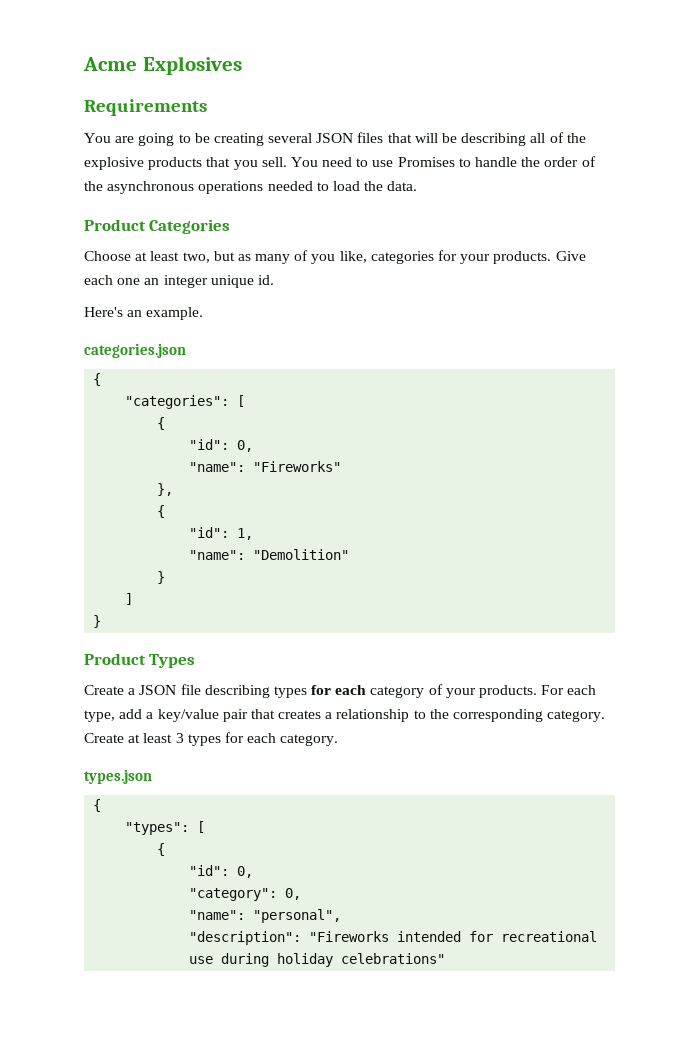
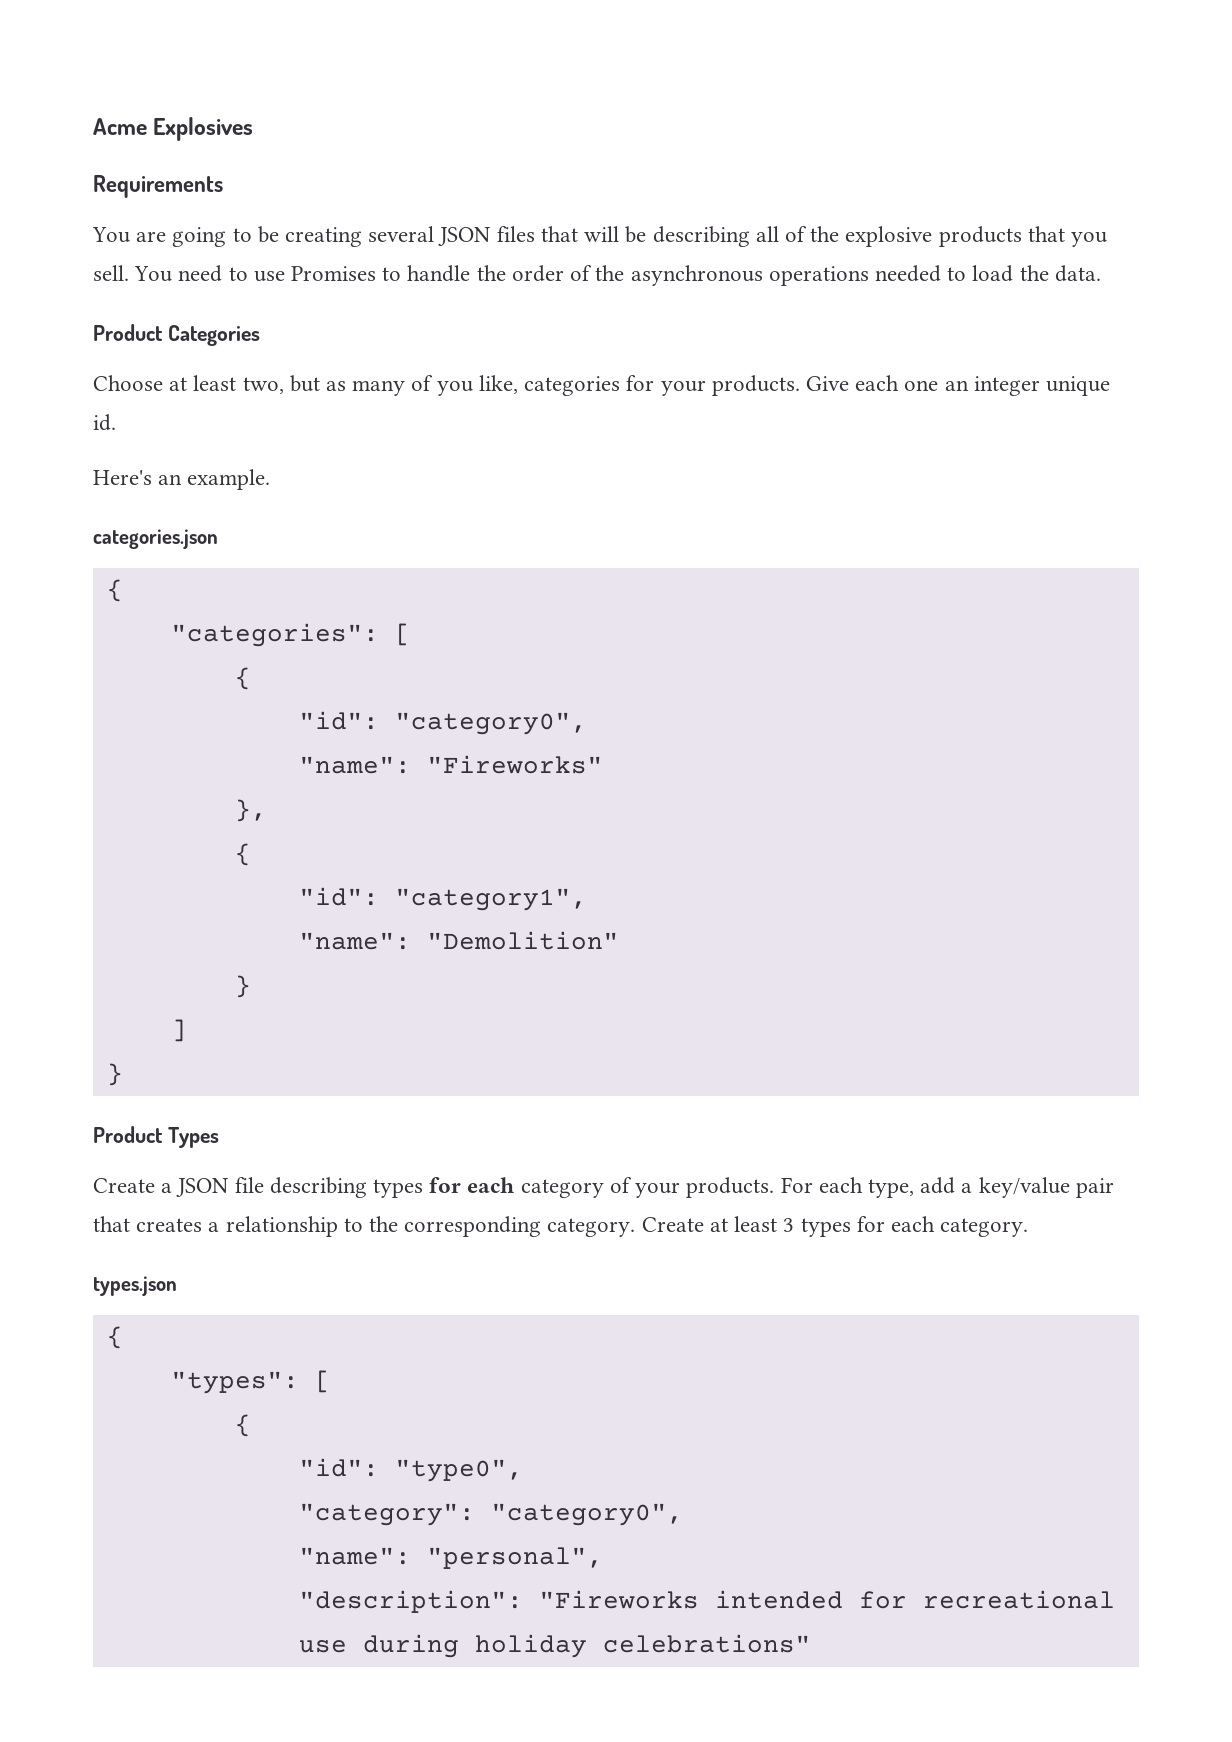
  "categories": [
  {
- "id": 0,
+ "id": "category0",
- "id": 1,
+ "id": "category1",
  "types": [
  {
- "id": 0,
+ "id": "type0",
- "category": 0,
+ "category": "category0",

